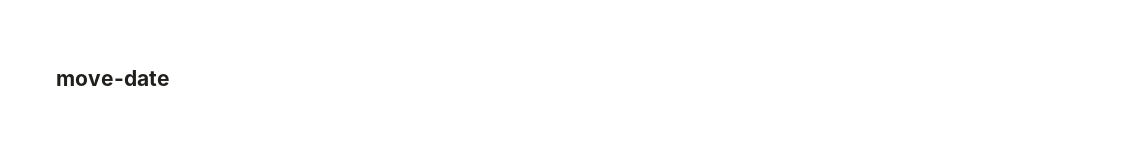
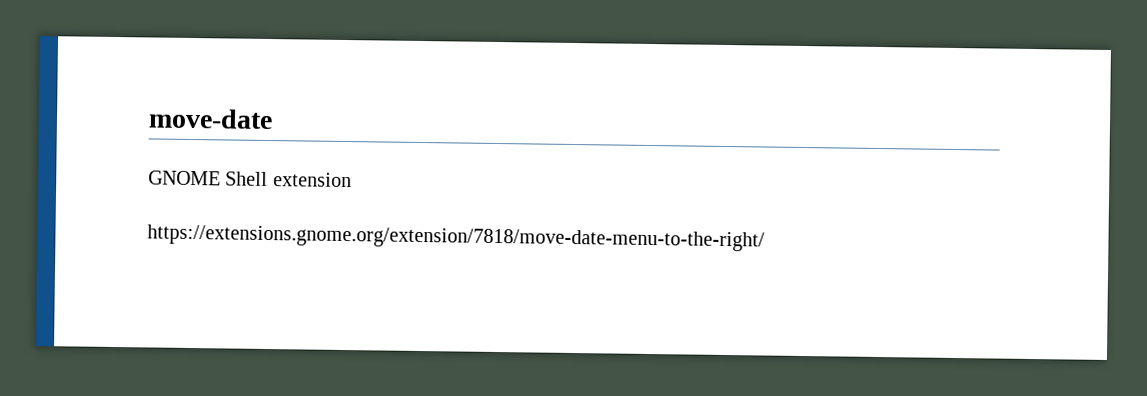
+ GNOME Shell extension
+ https://extensions.gnome.org/extension/7818/move-date-menu-to-the-right/

